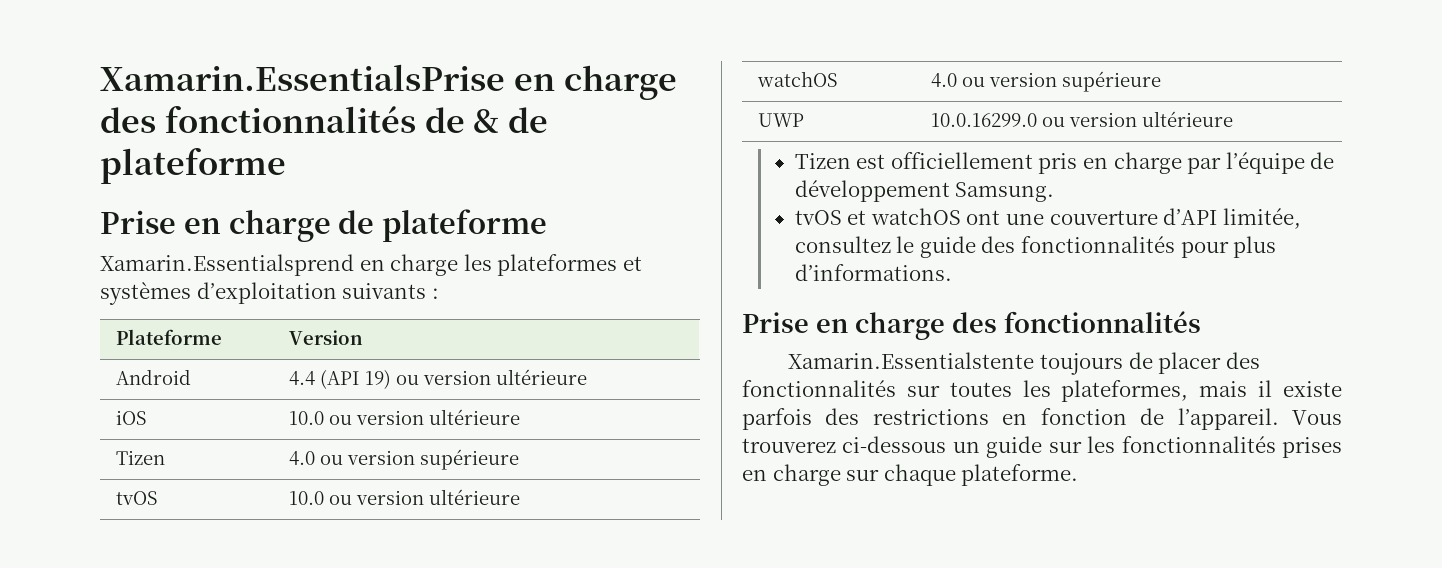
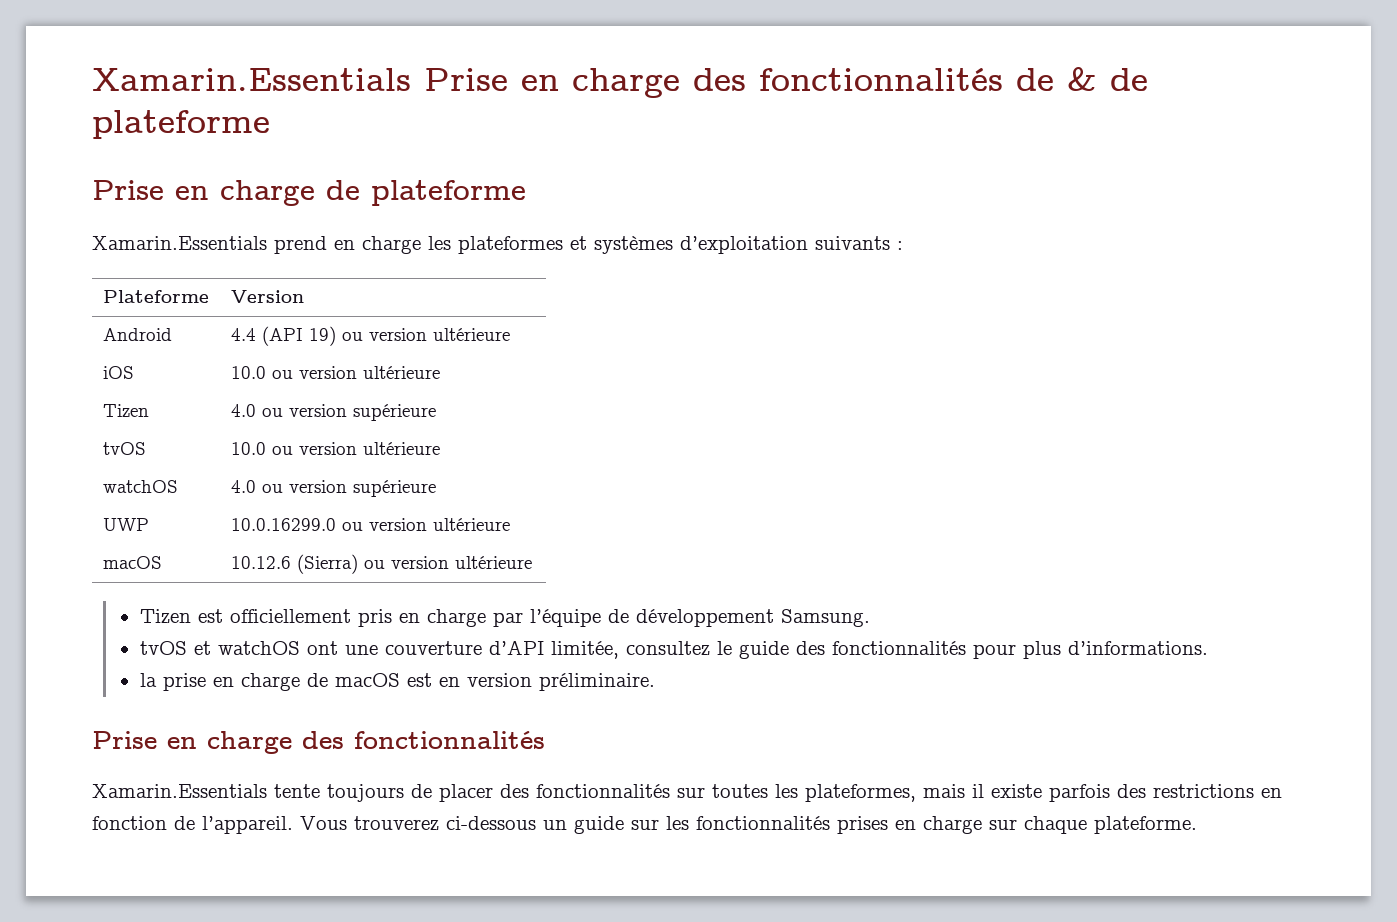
- Xamarin.EssentialsPrise en charge des fonctionnalités de & de plateforme
+ Xamarin.Essentials Prise en charge des fonctionnalités de & de plateforme
- Xamarin.Essentialsprend en charge les plateformes et systèmes d’exploitation suivants :
+ Xamarin.Essentials prend en charge les plateformes et systèmes d’exploitation suivants :
+ macOS | 10.12.6 (Sierra) ou version ultérieure
+ la prise en charge de macOS est en version préliminaire.
- Xamarin.Essentialstente toujours de placer des fonctionnalités sur toutes les plateformes, mais il existe parfois des restrictions en fonction de l’appareil.
+ Xamarin.Essentials tente toujours de placer des fonctionnalités sur toutes les plateformes, mais il existe parfois des restrictions en fonction de l’appareil.

